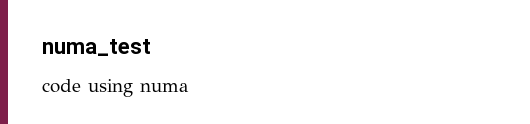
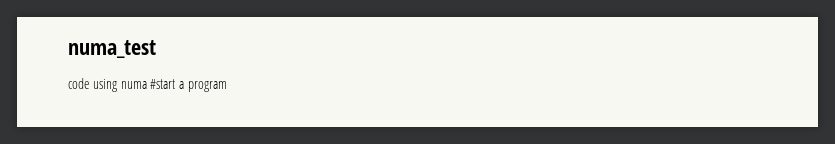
- code using numa
+ code using numa #start a program

